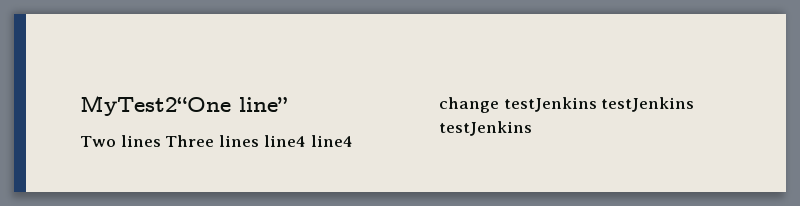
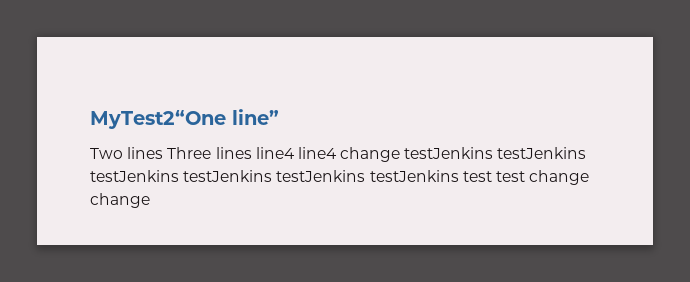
- Two lines Three lines line4 line4 change testJenkins testJenkins testJenkins
+ Two lines Three lines line4 line4 change testJenkins testJenkins testJenkins testJenkins testJenkins testJenkins test test change change

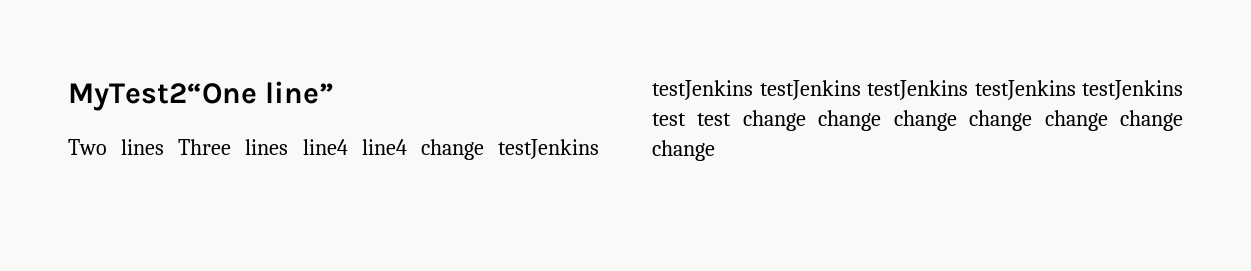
- Two lines Three lines line4 line4 change testJenkins testJenkins testJenkins testJenkins testJenkins testJenkins test test change change
+ Two lines Three lines line4 line4 change testJenkins testJenkins testJenkins testJenkins testJenkins testJenkins test test change change change change change change change

